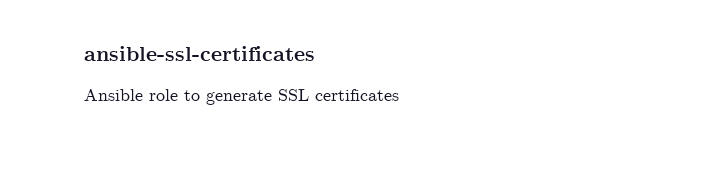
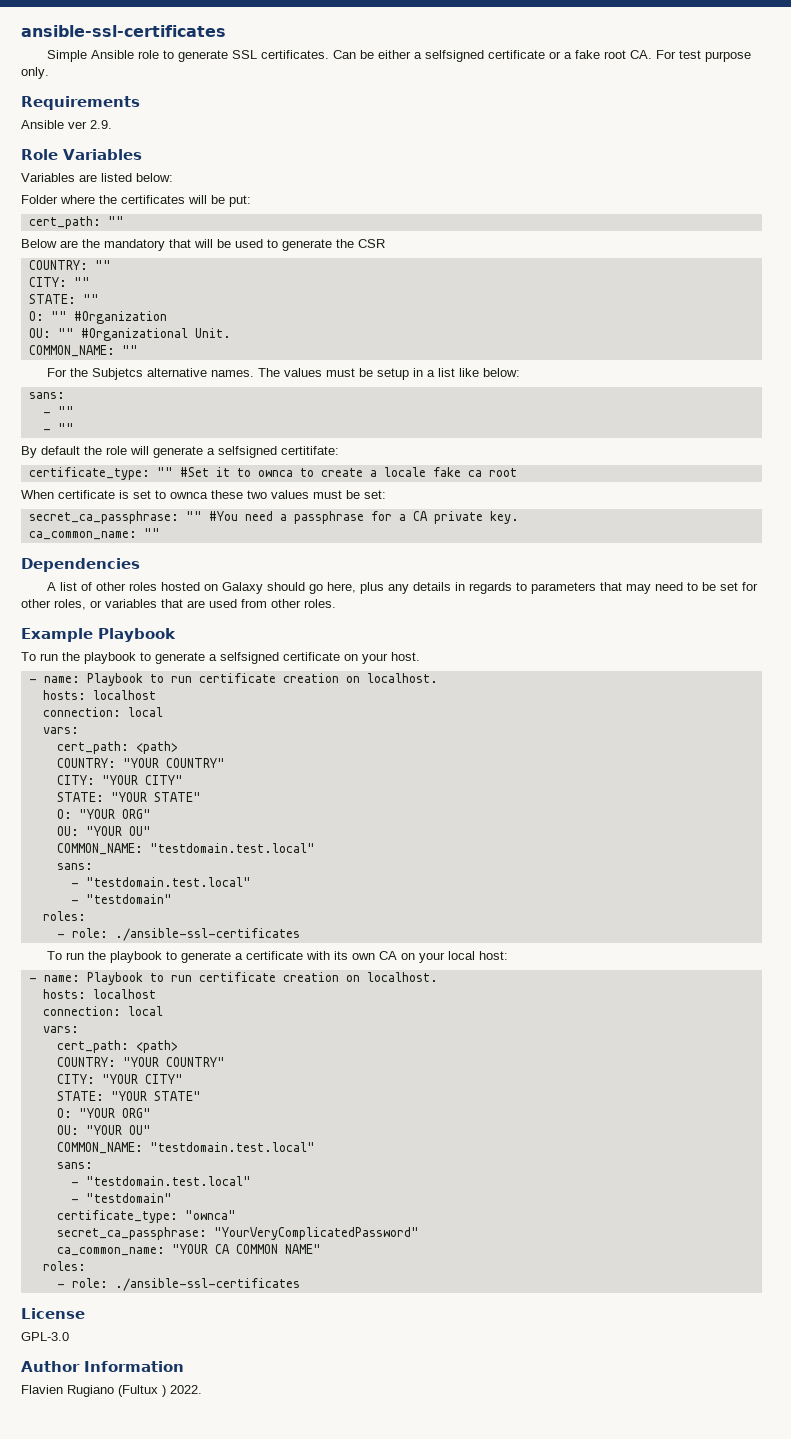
- Ansible role to generate SSL certificates
+ Simple Ansible role to generate SSL certificates. Can be either a selfsigned certificate or a fake root CA. For test purpose only.
+ Requirements
+ Ansible ver 2.9.
+ Role Variables
+ Variables are listed below:
+ Folder where the certificates will be put:
+ cert_path: ""
+ Below are the mandatory that will be used to generate the CSR
+ COUNTRY: ""
+ CITY: ""
+ STATE: ""
+ O: "" #Organization
+ OU: "" #Organizational Unit.
+ COMMON_NAME: ""
+ For the Subjetcs alternative names. The values must be setup in a list like below:
+ sans:
+ - ""
+ - ""
+ By default the role will generate a selfsigned certitifate:
+ certificate_type: "" #Set it to ownca to create a locale fake ca root
+ When certificate is set to ownca these two values must be set:
+ secret_ca_passphrase: "" #You need a passphrase for a CA private key.
+ ca_common_name: ""
+ Dependencies
+ A list of other roles hosted on Galaxy should go here, plus any details in regards to parameters that may need to be set for other roles, or variables that are used from other roles.
+ Example Playbook
+ To run the playbook to generate a selfsigned certificate on your host.
+ - name: Playbook to run certificate creation on localhost.
+ hosts: localhost
+ connection: local
+ vars:
+ cert_path: <path>
+ COUNTRY: "YOUR COUNTRY"
+ CITY: "YOUR CITY"
+ STATE: "YOUR STATE"
+ O: "YOUR ORG"
+ OU: "YOUR OU"
+ COMMON_NAME: "testdomain.test.local"
+ sans:
+ - "testdomain.test.local"
+ - "testdomain"
+ roles:
+ - role: ./ansible-ssl-certificates
+ To run the playbook to generate a certificate with its own CA on your local host:
+ - name: Playbook to run certificate creation on localhost.
+ hosts: localhost
+ connection: local
+ vars:
+ cert_path: <path>
+ COUNTRY: "YOUR COUNTRY"
+ CITY: "YOUR CITY"
+ STATE: "YOUR STATE"
+ O: "YOUR ORG"
+ OU: "YOUR OU"
+ COMMON_NAME: "testdomain.test.local"
+ sans:
+ - "testdomain.test.local"
+ - "testdomain"
+ certificate_type: "ownca"
+ secret_ca_passphrase: "YourVeryComplicatedPassword"
+ ca_common_name: "YOUR CA COMMON NAME"
+ roles:
+ - role: ./ansible-ssl-certificates
+ License
+ GPL-3.0
+ Author Information
+ Flavien Rugiano (Fultux ) 2022.

